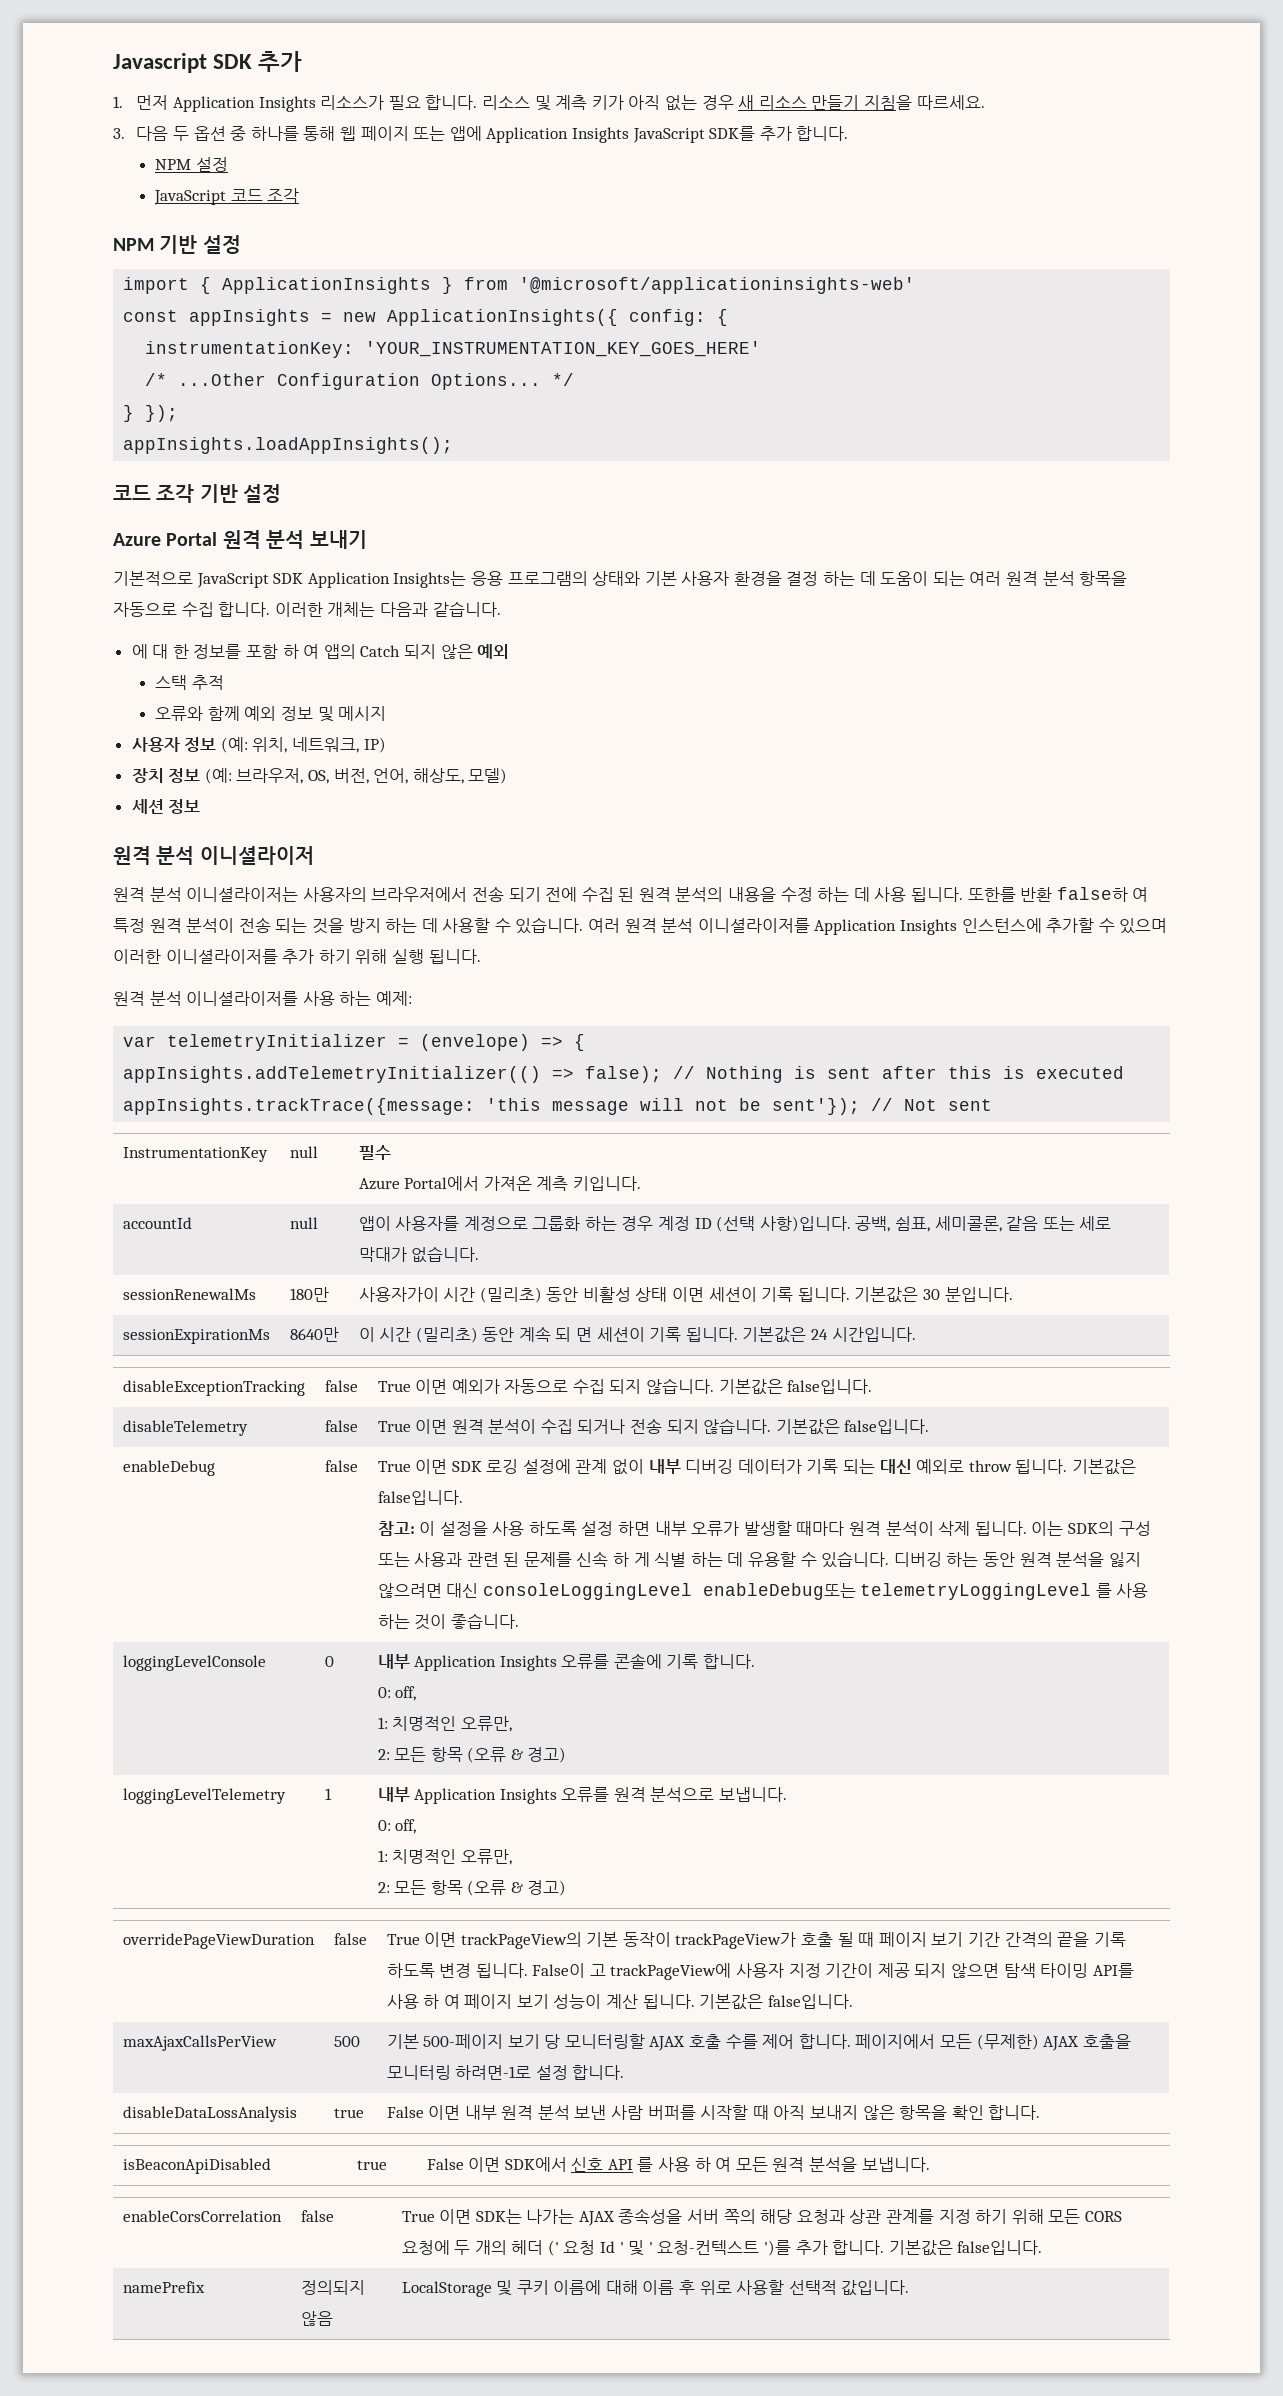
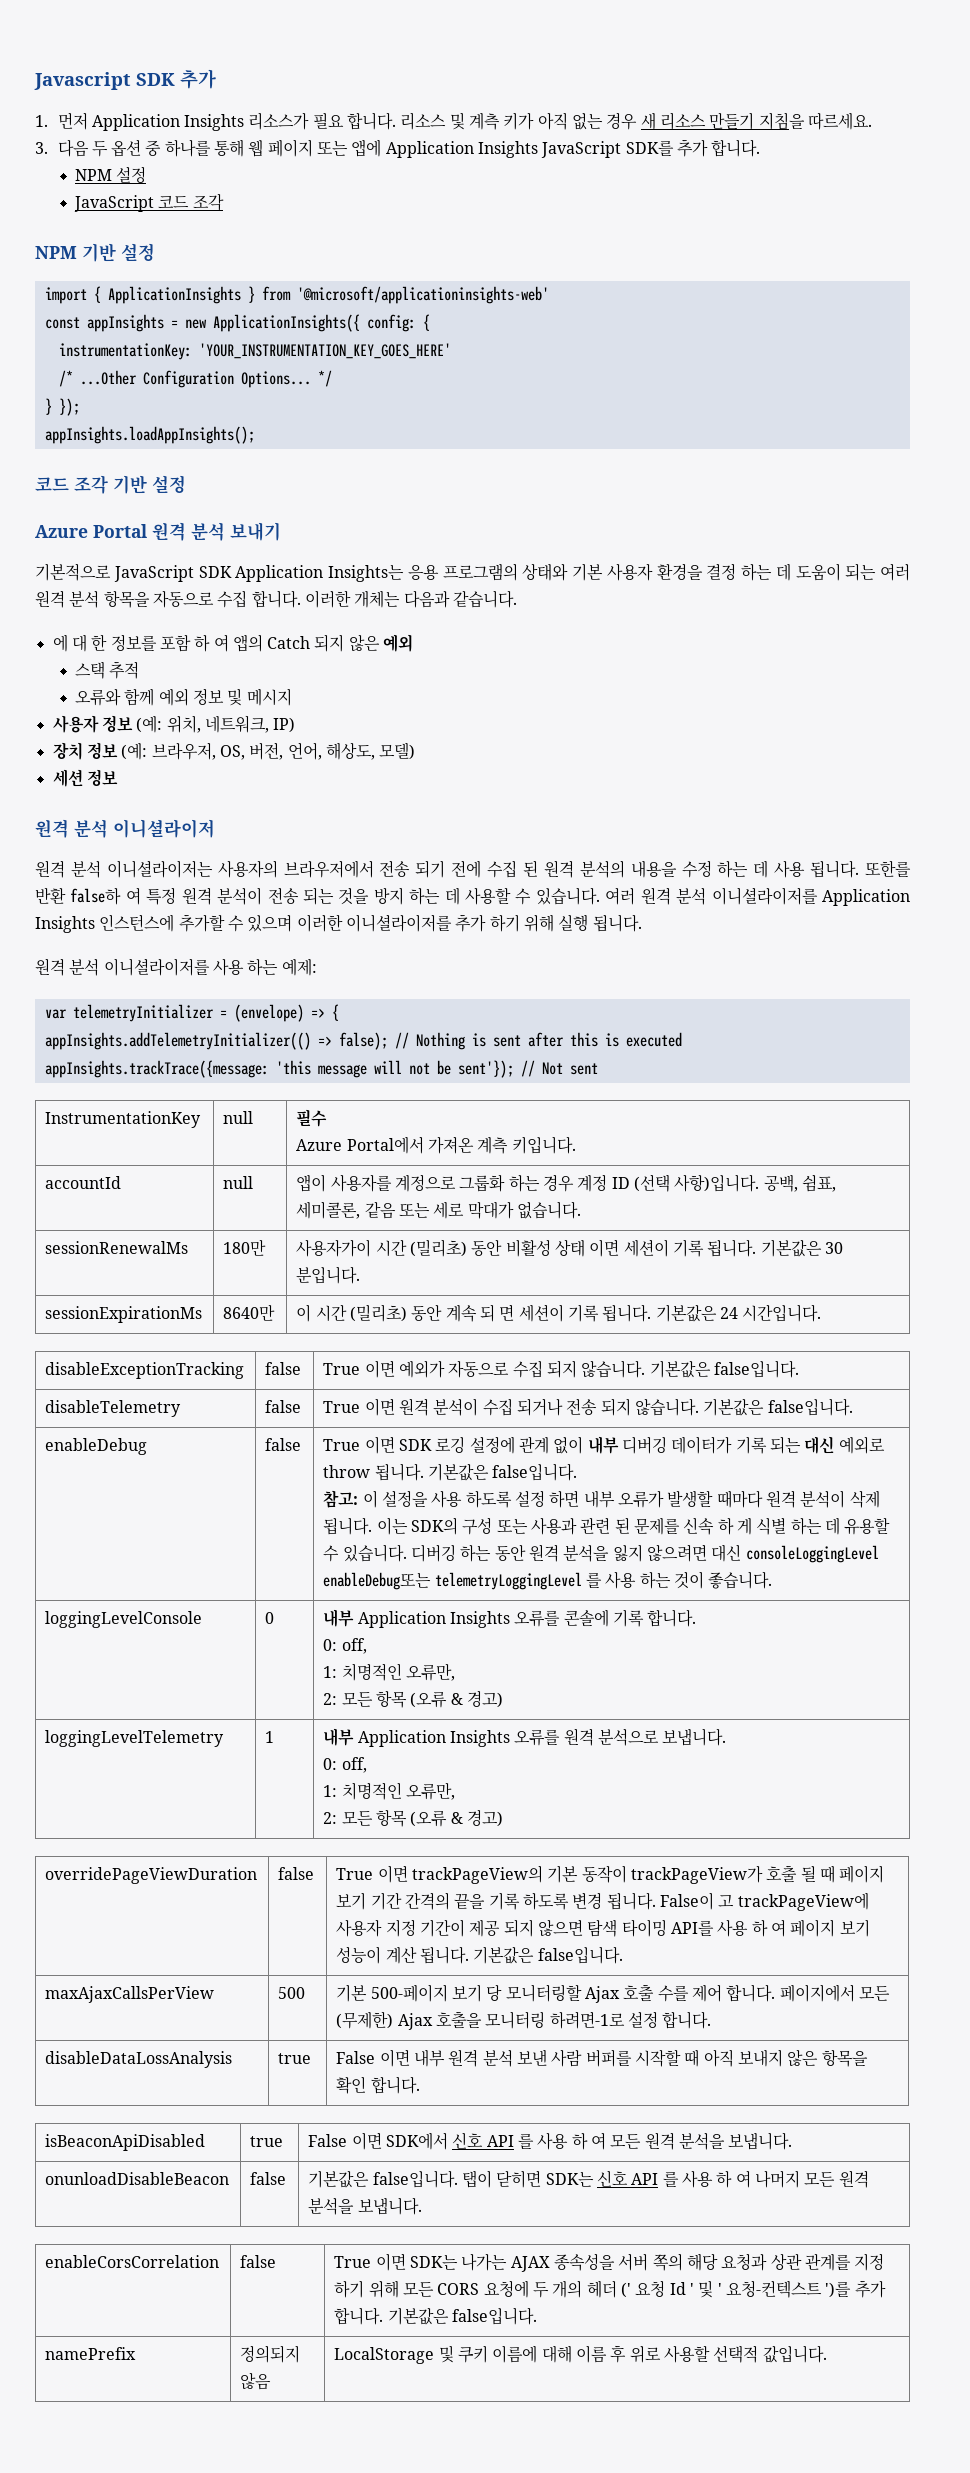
- maxAjaxCallsPerView | 500 | 기본 500-페이지 보기 당 모니터링할 AJAX 호출 수를 제어 합니다. 페이지에서 모든 (무제한) AJAX 호출을 모니터링 하려면-1로 설정 합니다.
+ maxAjaxCallsPerView | 500 | 기본 500-페이지 보기 당 모니터링할 Ajax 호출 수를 제어 합니다. 페이지에서 모든 (무제한) Ajax 호출을 모니터링 하려면-1로 설정 합니다.
+ onunloadDisableBeacon | false | 기본값은 false입니다. 탭이 닫히면 SDK는 신호 API 를 사용 하 여 나머지 모든 원격 분석을 보냅니다.

